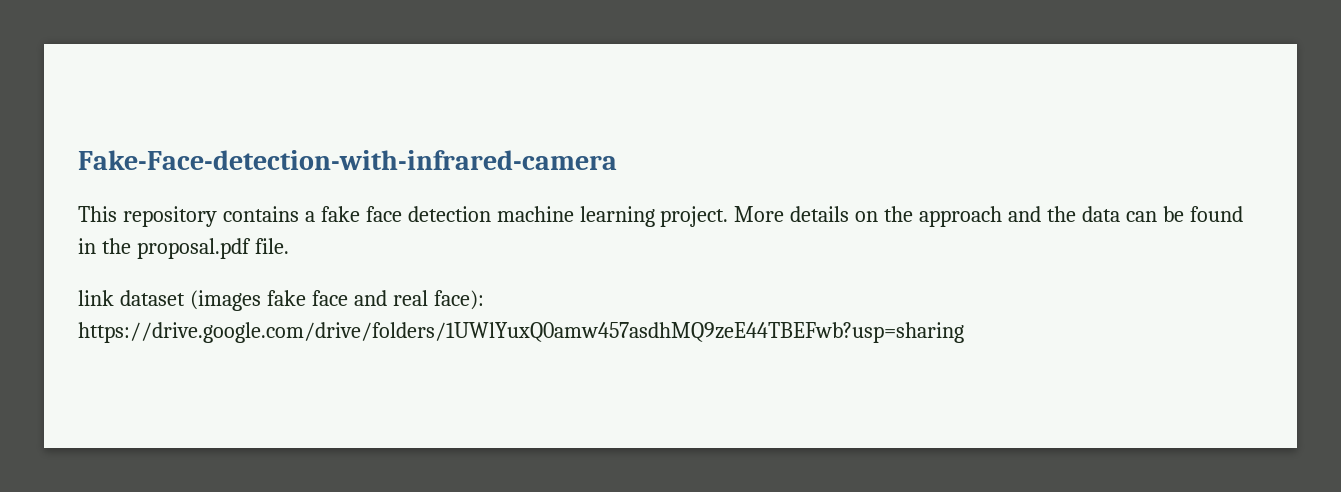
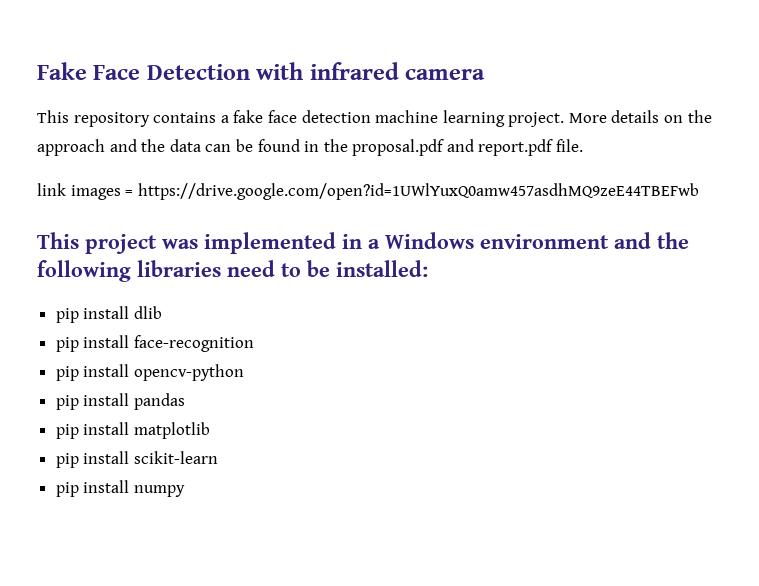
- Fake-Face-detection-with-infrared-camera
+ Fake Face Detection with infrared camera
- More details on the approach and the data can be found in the proposal.pdf file.
+ More details on the approach and the data can be found in the proposal.pdf and report.pdf file.
- link dataset (images fake face and real face): https://drive.google.com/drive/folders/1UWlYuxQ0amw457asdhMQ9zeE44TBEFwb?usp=sharing
+ link images = https://drive.google.com/open?id=1UWlYuxQ0amw457asdhMQ9zeE44TBEFwb
+ This project was implemented in a Windows environment and the following libraries need to be installed:
+ pip install dlib
+ pip install face-recognition
+ pip install opencv-python
+ pip install pandas
+ pip install matplotlib
+ pip install scikit-learn
+ pip install numpy

